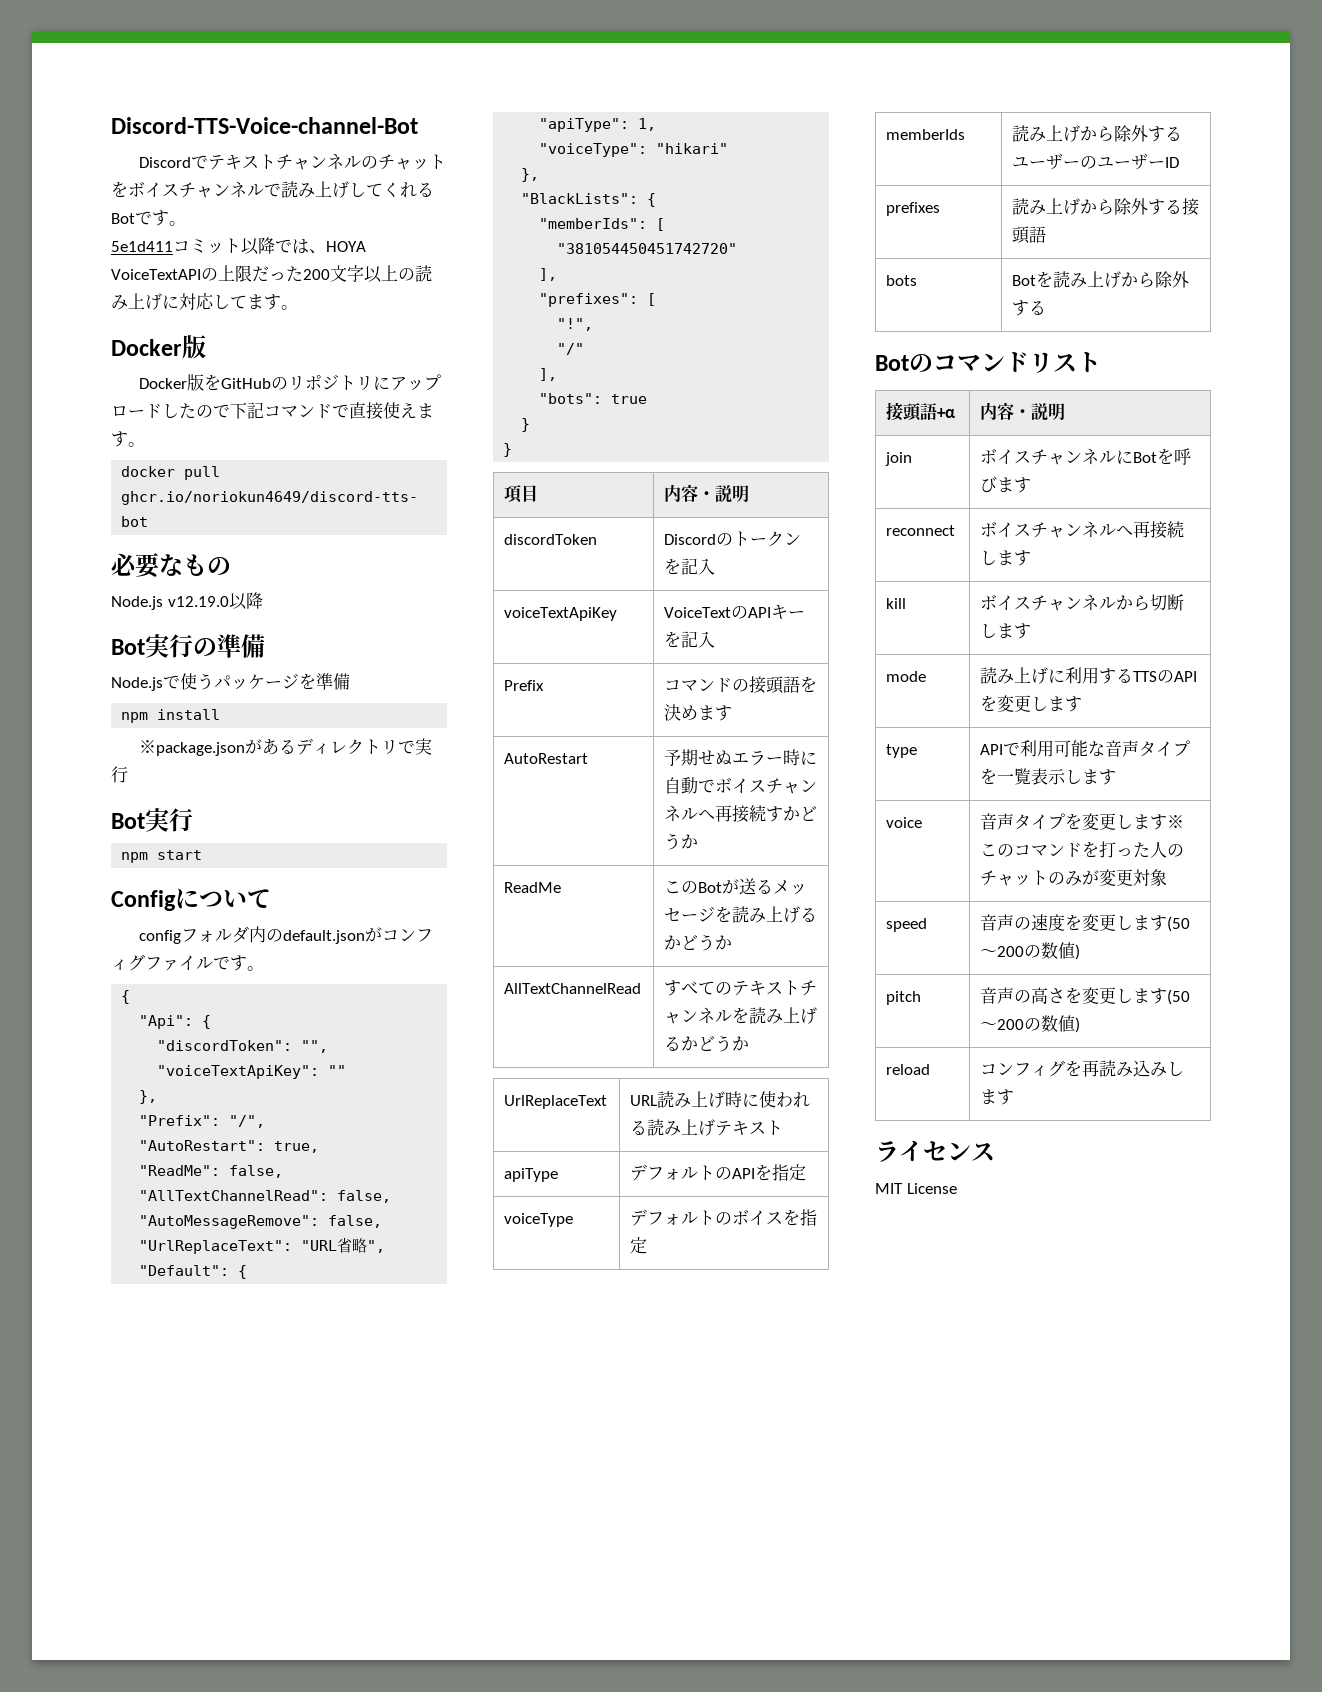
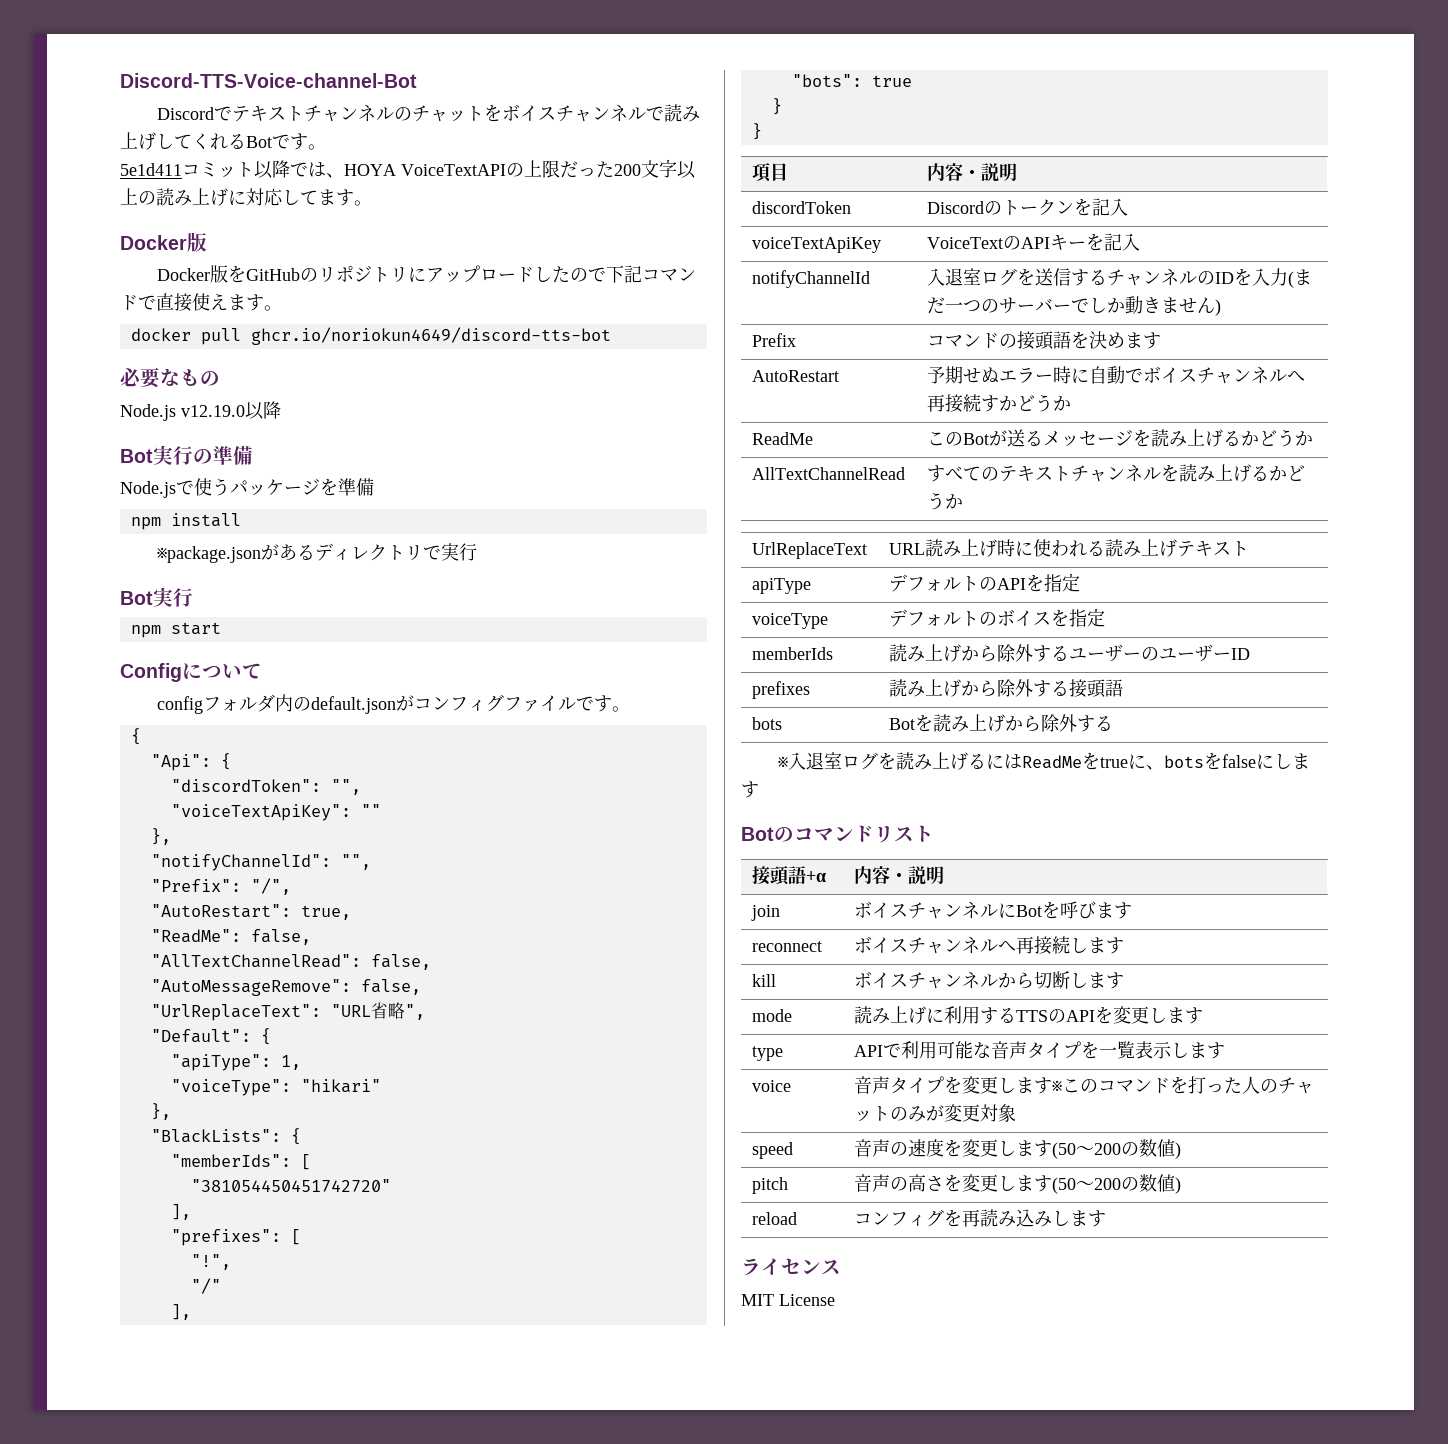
+ "notifyChannelId": "",
+ notifyChannelId | 入退室ログを送信するチャンネルのIDを入力(まだ一つのサーバーでしか動きません)
+ ※入退室ログを読み上げるにはReadMeをtrueに、botsをfalseにします

